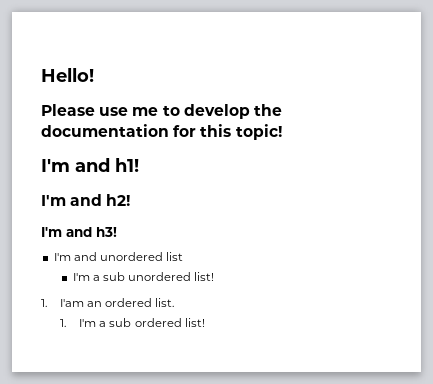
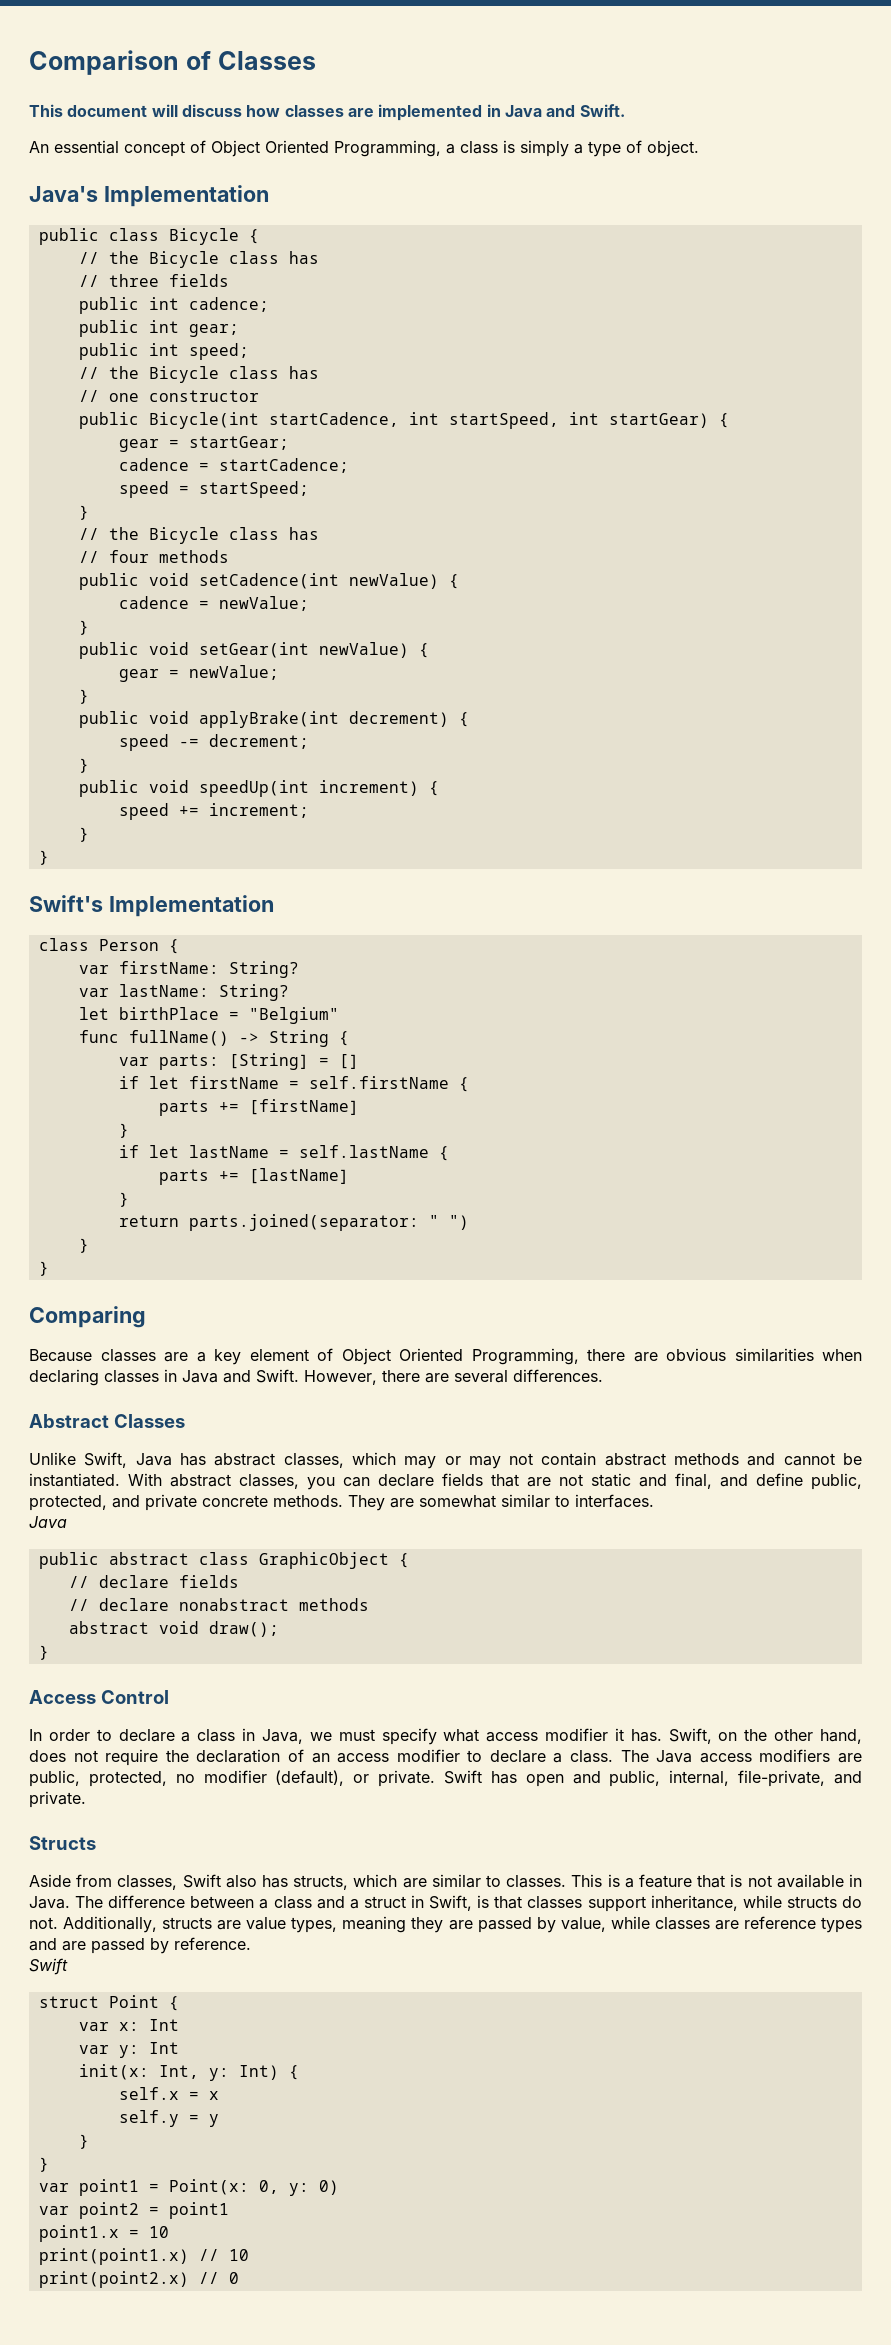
- Hello!
- Please use me to develop the documentation for this topic!
- I'm and h1!
- I'm and h2!
- I'm and h3!
- I'm and unordered list
- I'm a sub unordered list!
- 1. I'am an ordered list.
- 1. I'm a sub ordered list!
+ Comparison of Classes
+ This document will discuss how classes are implemented in Java and Swift.
+ An essential concept of Object Oriented Programming, a class is simply a type of object.
+ Java's Implementation
+ public class Bicycle {
+ // the Bicycle class has
+ // three fields
+ public int cadence;
+ public int gear;
+ public int speed;
+ // the Bicycle class has
+ // one constructor
+ public Bicycle(int startCadence, int startSpeed, int startGear) {
+ gear = startGear;
+ cadence = startCadence;
+ speed = startSpeed;
+ }
+ // the Bicycle class has
+ // four methods
+ public void setCadence(int newValue) {
+ cadence = newValue;
+ }
+ public void setGear(int newValue) {
+ gear = newValue;
+ }
+ public void applyBrake(int decrement) {
+ speed -= decrement;
+ }
+ public void speedUp(int increment) {
+ speed += increment;
+ }
+ }
+ Swift's Implementation
+ class Person {
+ var firstName: String?
+ var lastName: String?
+ let birthPlace = "Belgium"
+ func fullName() -> String {
+ var parts: [String] = []
+ if let firstName = self.firstName {
+ parts += [firstName]
+ }
+ if let lastName = self.lastName {
+ parts += [lastName]
+ }
+ return parts.joined(separator: " ")
+ }
+ }
+ Comparing
+ Because classes are a key element of Object Oriented Programming, there are obvious similarities when declaring classes in Java and Swift. However, there are several differences.
+ Abstract Classes
+ Unlike Swift, Java has abstract classes, which may or may not contain abstract methods and cannot be instantiated. With abstract classes, you can declare fields that are not static and final, and define public, protected, and private concrete methods. They are somewhat similar to interfaces.
+ Java
+ public abstract class GraphicObject {
+ // declare fields
+ // declare nonabstract methods
+ abstract void draw();
+ }
+ Access Control
+ In order to declare a class in Java, we must specify what access modifier it has. Swift, on the other hand, does not require the declaration of an access modifier to declare a class. The Java access modifiers are public, protected, no modifier (default), or private. Swift has open and public, internal, file-private, and private.
+ Structs
+ Aside from classes, Swift also has structs, which are similar to classes. This is a feature that is not available in Java. The difference between a class and a struct in Swift, is that classes support inheritance, while structs do not. Additionally, structs are value types, meaning they are passed by value, while classes are reference types and are passed by reference.
+ Swift
+ struct Point {
+ var x: Int
+ var y: Int
+ init(x: Int, y: Int) {
+ self.x = x
+ self.y = y
+ }
+ }
+ var point1 = Point(x: 0, y: 0)
+ var point2 = point1
+ point1.x = 10
+ print(point1.x) // 10
+ print(point2.x) // 0

